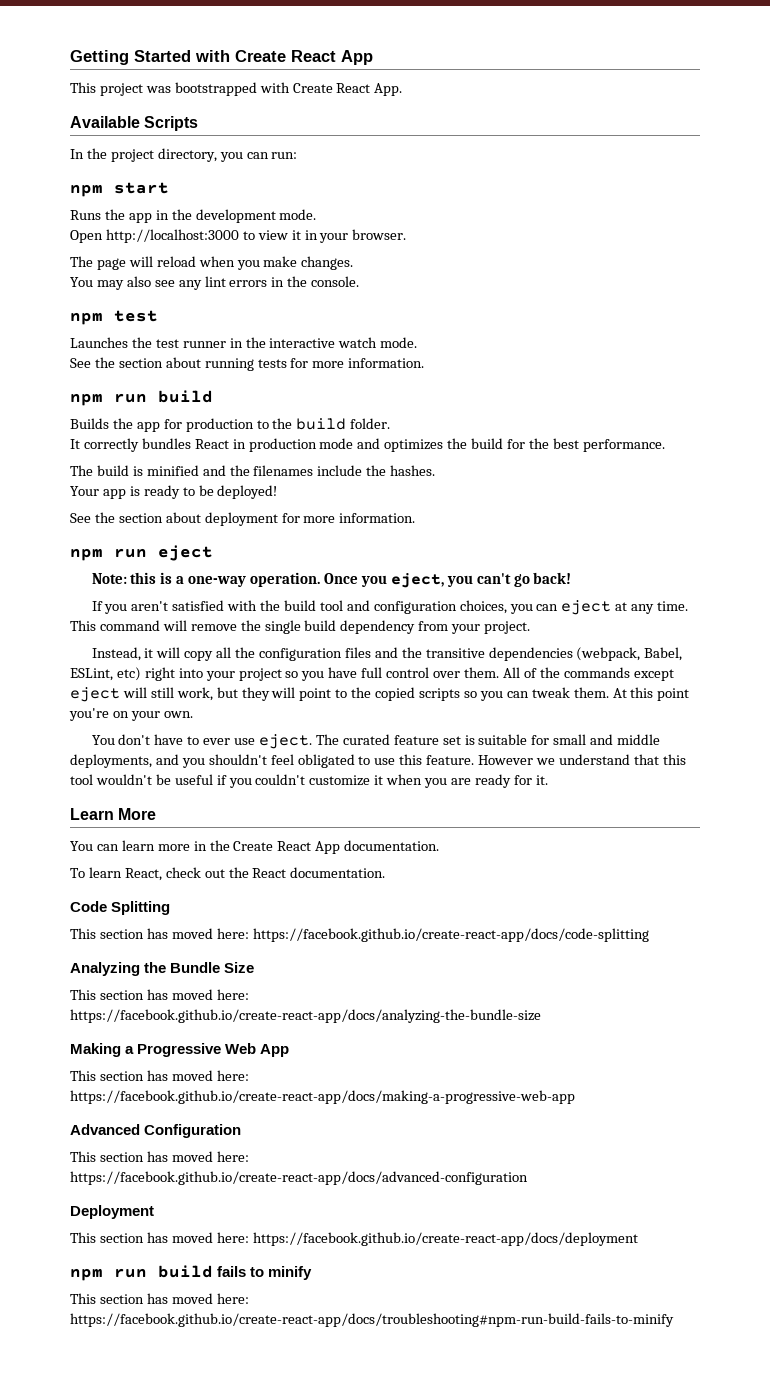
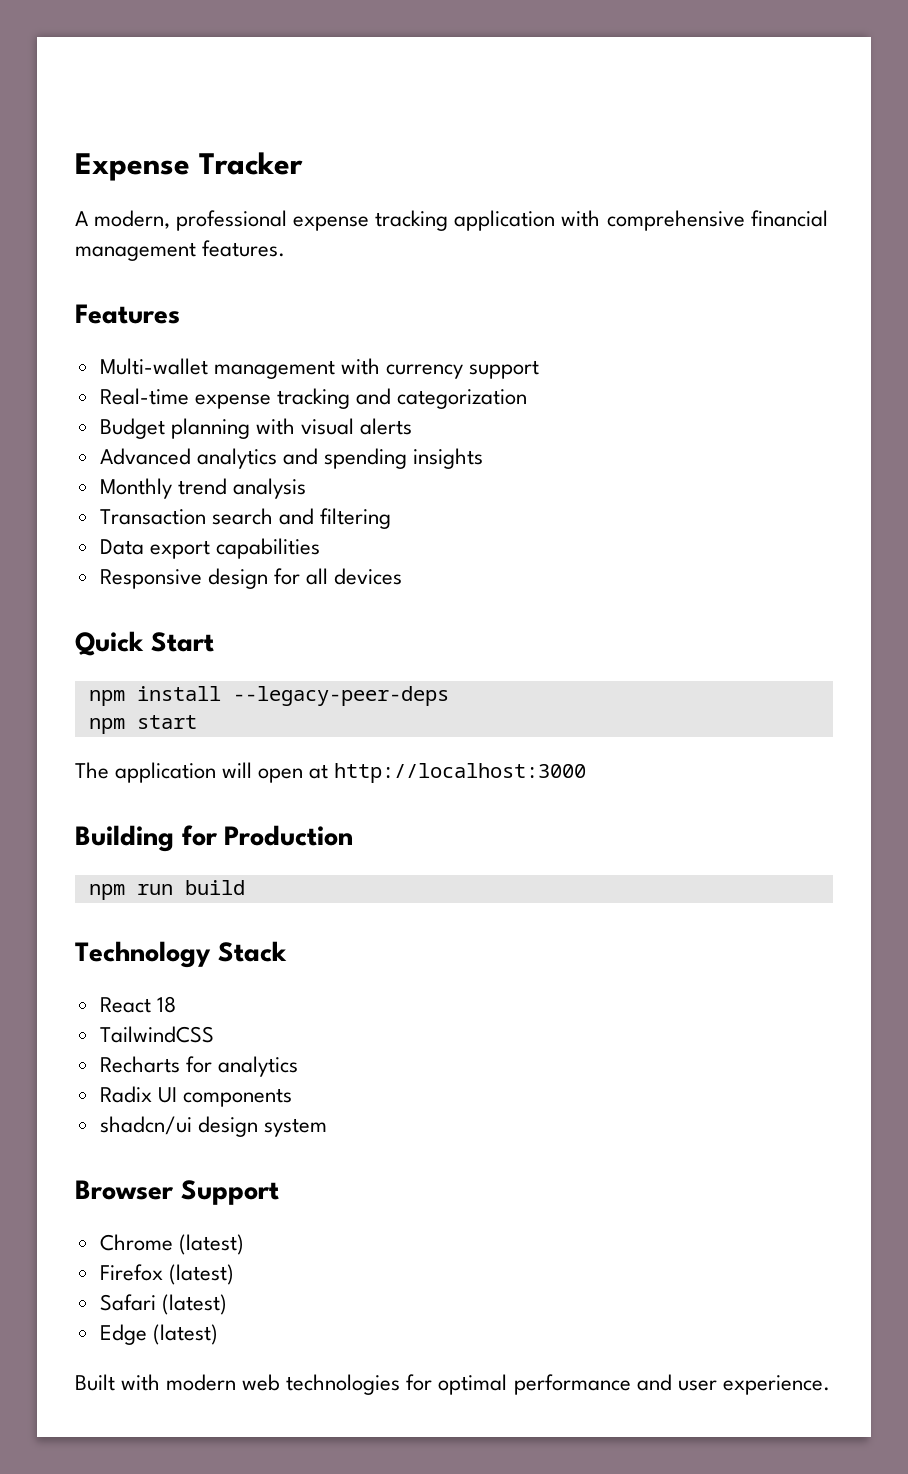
- Getting Started with Create React App
- This project was bootstrapped with Create React App.
- Available Scripts
- In the project directory, you can run:
+ Expense Tracker
+ A modern, professional expense tracking application with comprehensive financial management features.
+ Features
+ Multi-wallet management with currency support
+ Real-time expense tracking and categorization
+ Budget planning with visual alerts
+ Advanced analytics and spending insights
+ Monthly trend analysis
+ Transaction search and filtering
+ Data export capabilities
+ Responsive design for all devices
+ Quick Start
+ npm install --legacy-peer-deps
  npm start
- Runs the app in the development mode.
- Open http://localhost:3000 to view it in your browser.
- The page will reload when you make changes.
- You may also see any lint errors in the console.
- npm test
- Launches the test runner in the interactive watch mode.
- See the section about running tests for more information.
+ The application will open at http://localhost:3000
+ Building for Production
  npm run build
- Builds the app for production to the build folder.
- It correctly bundles React in production mode and optimizes the build for the best performance.
- The build is minified and the filenames include the hashes.
- Your app is ready to be deployed!
- See the section about deployment for more information.
- npm run eject
- Note: this is a one-way operation. Once you eject, you can't go back!
- If you aren't satisfied with the build tool and configuration choices, you can eject at any time. This command will remove the single build dependency from your project.
- Instead, it will copy all the configuration files and the transitive dependencies (webpack, Babel, ESLint, etc) right into your project so you have full control over them. All of the commands except eject will still work, but they will point to the copied scripts so you can tweak them. At this point you're on your own.
- You don't have to ever use eject. The curated feature set is suitable for small and middle deployments, and you shouldn't feel obligated to use this feature. However we understand that this tool wouldn't be useful if you couldn't customize it when you are ready for it.
- Learn More
- You can learn more in the Create React App documentation.
- To learn React, check out the React documentation.
- Code Splitting
- This section has moved here: https://facebook.github.io/create-react-app/docs/code-splitting
- Analyzing the Bundle Size
- This section has moved here: https://facebook.github.io/create-react-app/docs/analyzing-the-bundle-size
- Making a Progressive Web App
- This section has moved here: https://facebook.github.io/create-react-app/docs/making-a-progressive-web-app
- Advanced Configuration
- This section has moved here: https://facebook.github.io/create-react-app/docs/advanced-configuration
- Deployment
- This section has moved here: https://facebook.github.io/create-react-app/docs/deployment
- npm run build fails to minify
- This section has moved here: https://facebook.github.io/create-react-app/docs/troubleshooting#npm-run-build-fails-to-minify
+ Technology Stack
+ React 18
+ TailwindCSS
+ Recharts for analytics
+ Radix UI components
+ shadcn/ui design system
+ Browser Support
+ Chrome (latest)
+ Firefox (latest)
+ Safari (latest)
+ Edge (latest)
+ Built with modern web technologies for optimal performance and user experience.

